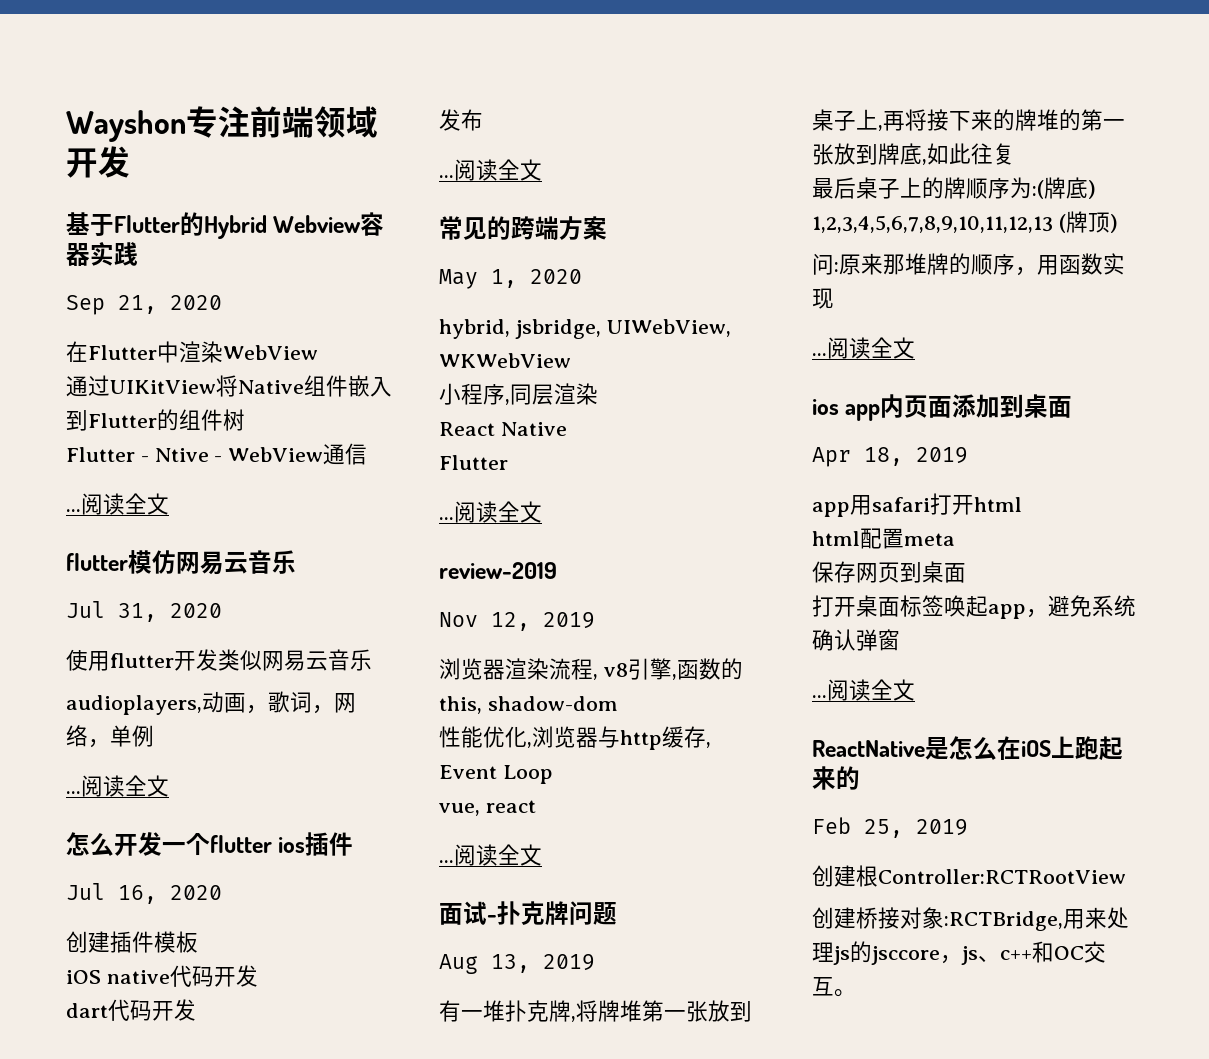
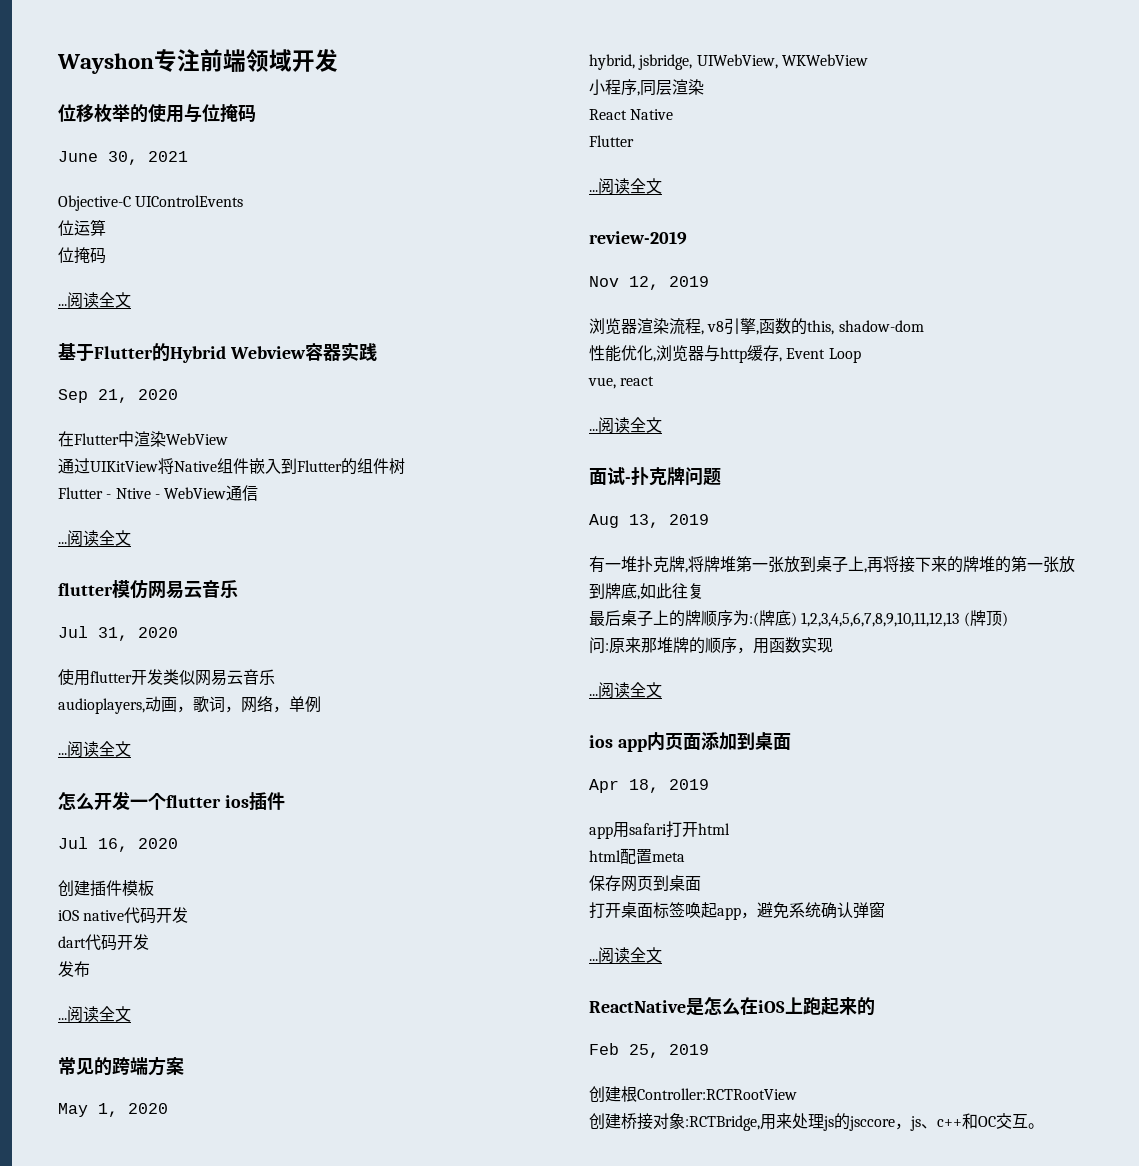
+ 位移枚举的使用与位掩码
+ June 30, 2021
+ Objective-C UIControlEvents
+ 位运算
+ 位掩码
+ ...阅读全文

